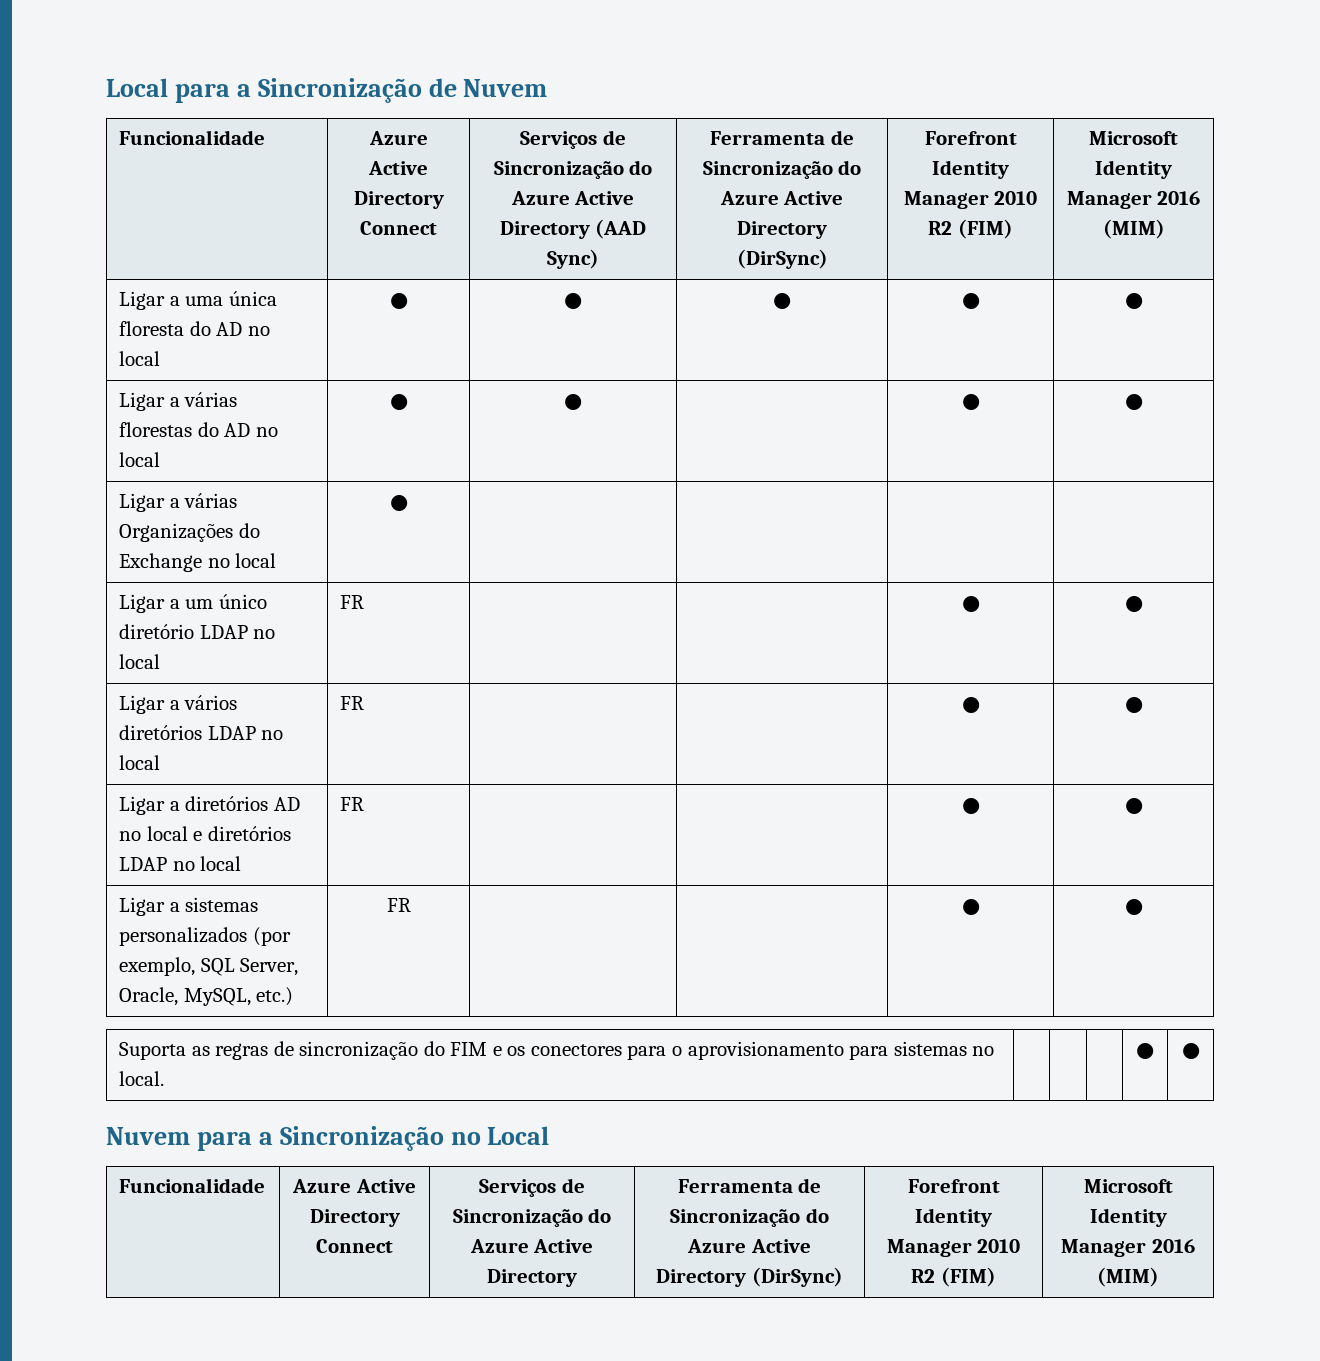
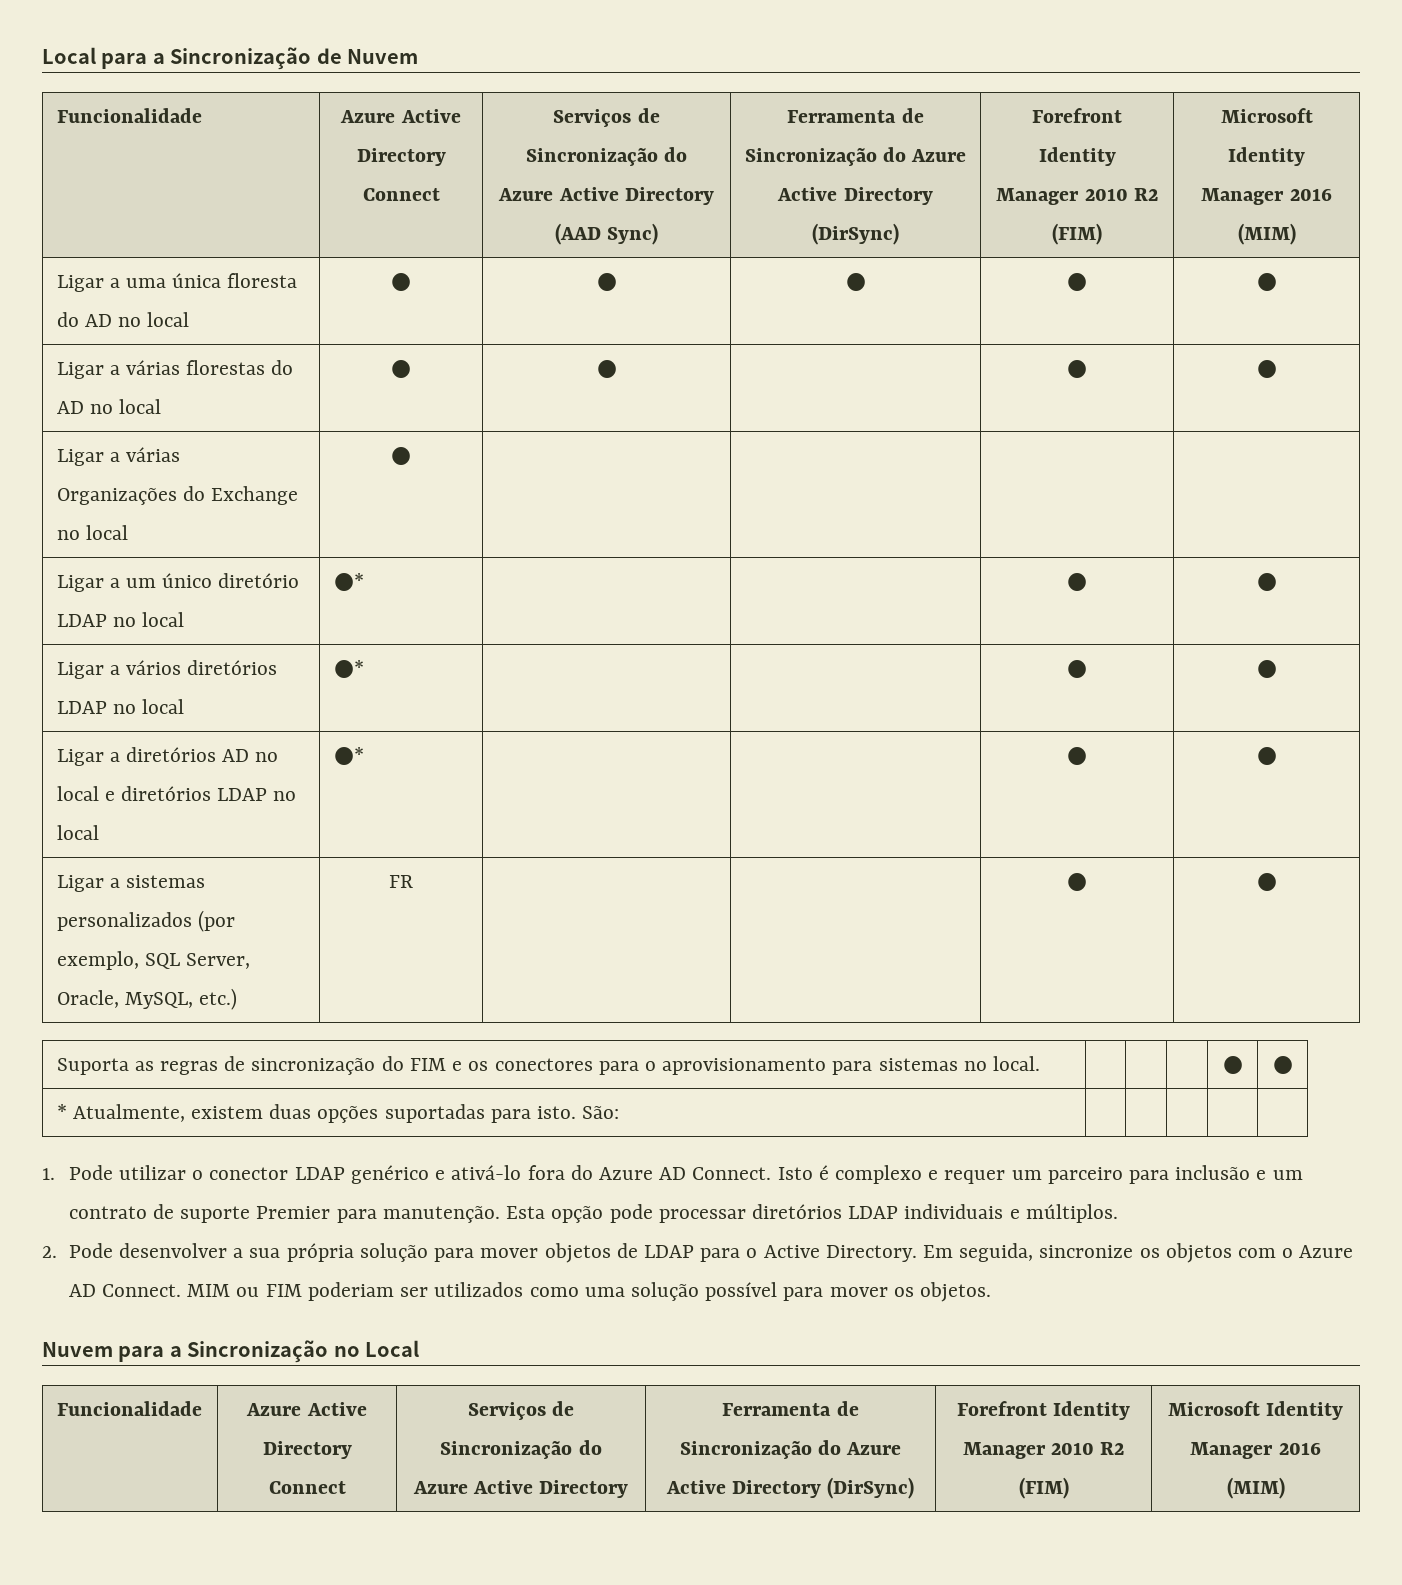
- Ligar a um único diretório LDAP no local | FR | | | ● | ●
+ Ligar a um único diretório LDAP no local | ●* | | | ● | ●
- Ligar a vários diretórios LDAP no local | FR | | | ● | ●
+ Ligar a vários diretórios LDAP no local | ●* | | | ● | ●
- Ligar a diretórios AD no local e diretórios LDAP no local | FR | | | ● | ●
+ Ligar a diretórios AD no local e diretórios LDAP no local | ●* | | | ● | ●
+ * Atualmente, existem duas opções suportadas para isto. São: | | | | |
+ 1. Pode utilizar o conector LDAP genérico e ativá-lo fora do Azure AD Connect. Isto é complexo e requer um parceiro para inclusão e um contrato de suporte Premier para manutenção. Esta opção pode processar diretórios LDAP individuais e múltiplos.
+ 2. Pode desenvolver a sua própria solução para mover objetos de LDAP para o Active Directory. Em seguida, sincronize os objetos com o Azure AD Connect. MIM ou FIM poderiam ser utilizados como uma solução possível para mover os objetos.

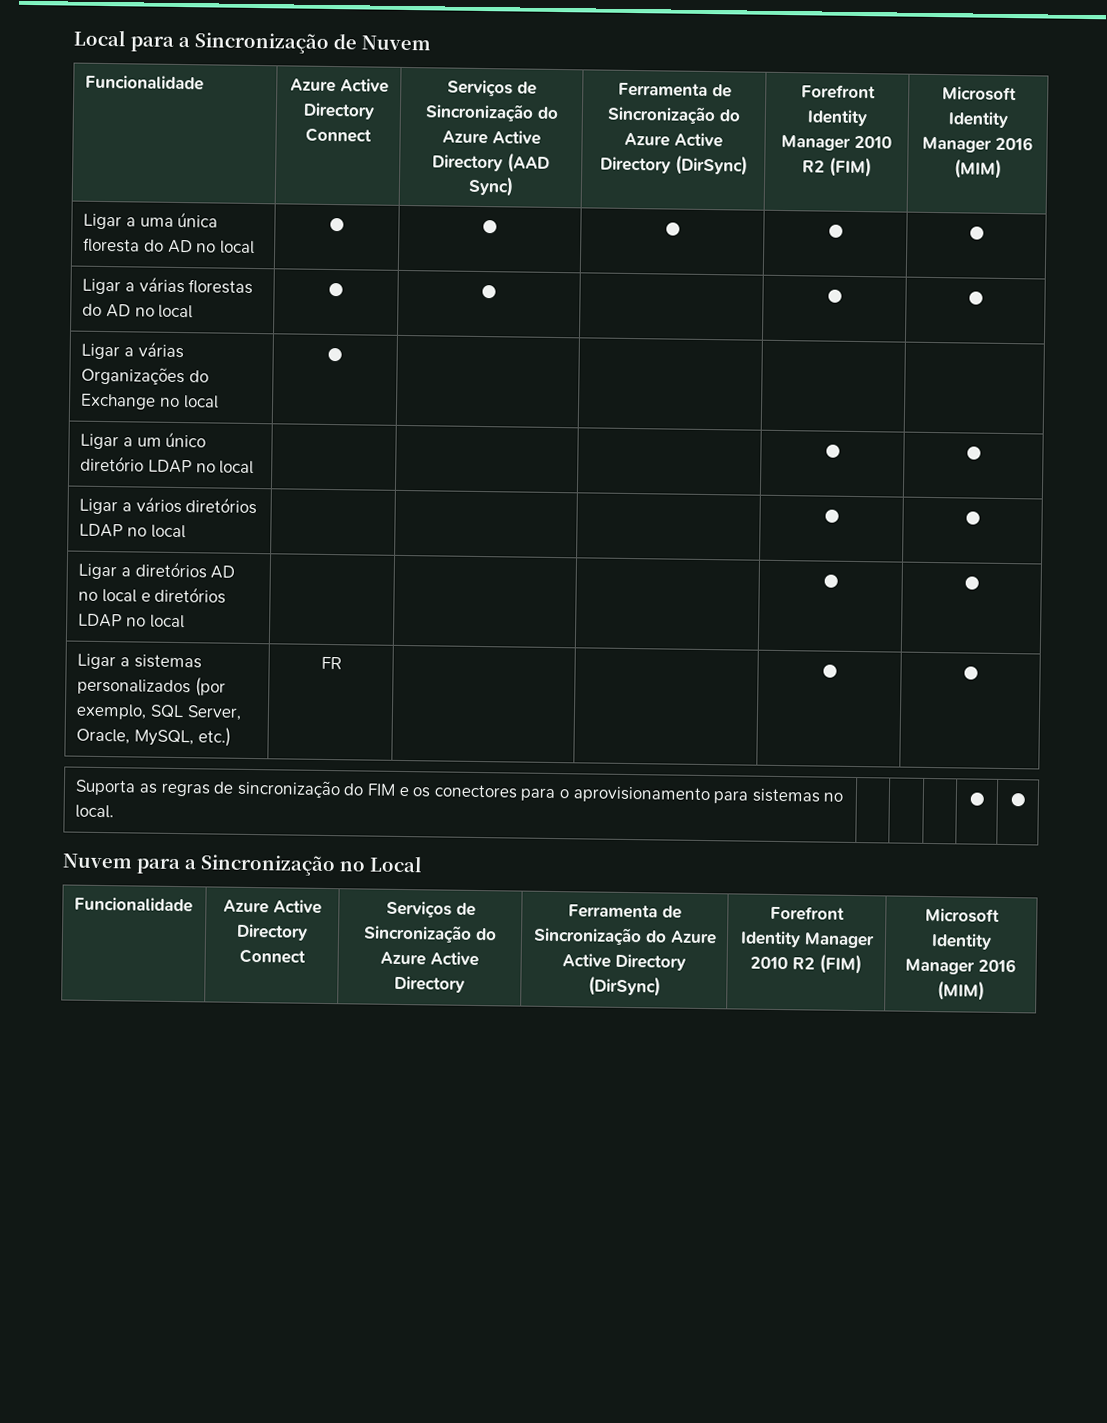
- Ligar a um único diretório LDAP no local | ●* | | | ● | ●
+ Ligar a um único diretório LDAP no local | | | | ● | ●
- Ligar a vários diretórios LDAP no local | ●* | | | ● | ●
+ Ligar a vários diretórios LDAP no local | | | | ● | ●
- Ligar a diretórios AD no local e diretórios LDAP no local | ●* | | | ● | ●
+ Ligar a diretórios AD no local e diretórios LDAP no local | | | | ● | ●
- * Atualmente, existem duas opções suportadas para isto. São: | | | | |
- 1. Pode utilizar o conector LDAP genérico e ativá-lo fora do Azure AD Connect. Isto é complexo e requer um parceiro para inclusão e um contrato de suporte Premier para manutenção. Esta opção pode processar diretórios LDAP individuais e múltiplos.
- 2. Pode desenvolver a sua própria solução para mover objetos de LDAP para o Active Directory. Em seguida, sincronize os objetos com o Azure AD Connect. MIM ou FIM poderiam ser utilizados como uma solução possível para mover os objetos.

